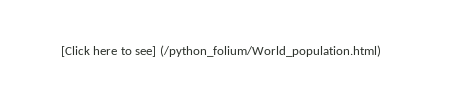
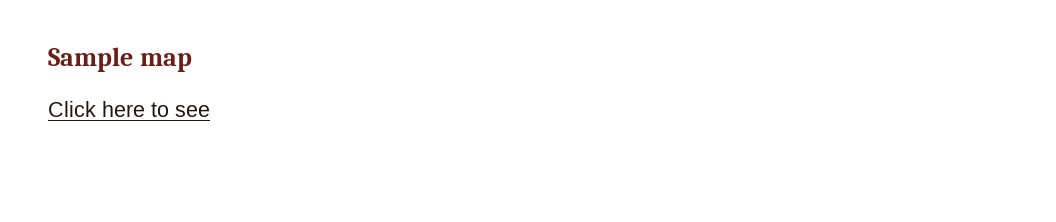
- [Click here to see] (/python_folium/World_population.html)
+ Sample map
+ Click here to see

